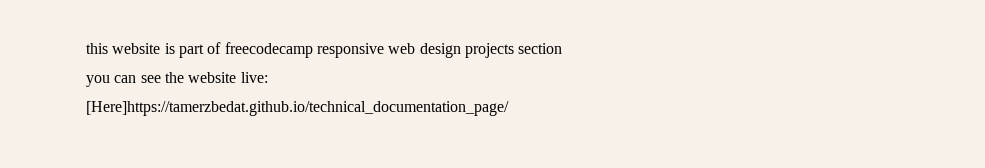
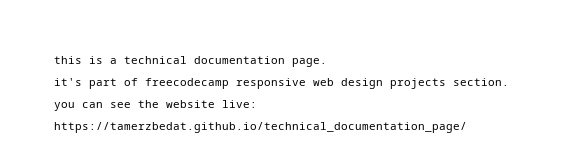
- this website is part of freecodecamp responsive web design projects section
+ this is a technical documentation page.
+ it's part of freecodecamp responsive web design projects section.
- [Here]https://tamerzbedat.github.io/technical_documentation_page/
+ https://tamerzbedat.github.io/technical_documentation_page/

